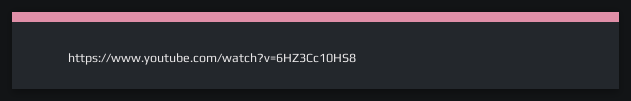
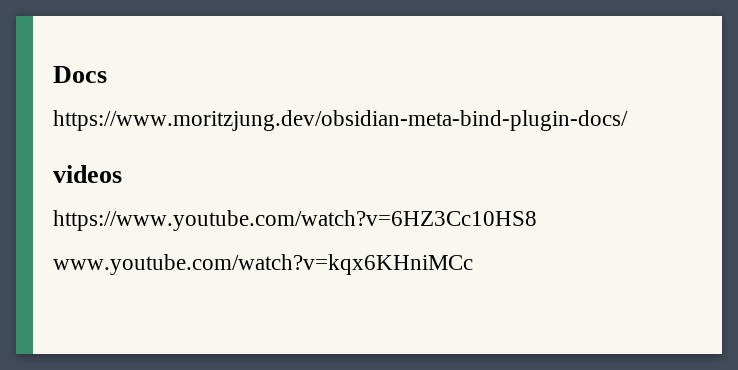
+ Docs
+ https://www.moritzjung.dev/obsidian-meta-bind-plugin-docs/
+ videos
+ www.youtube.com/watch?v=kqx6KHniMCc

